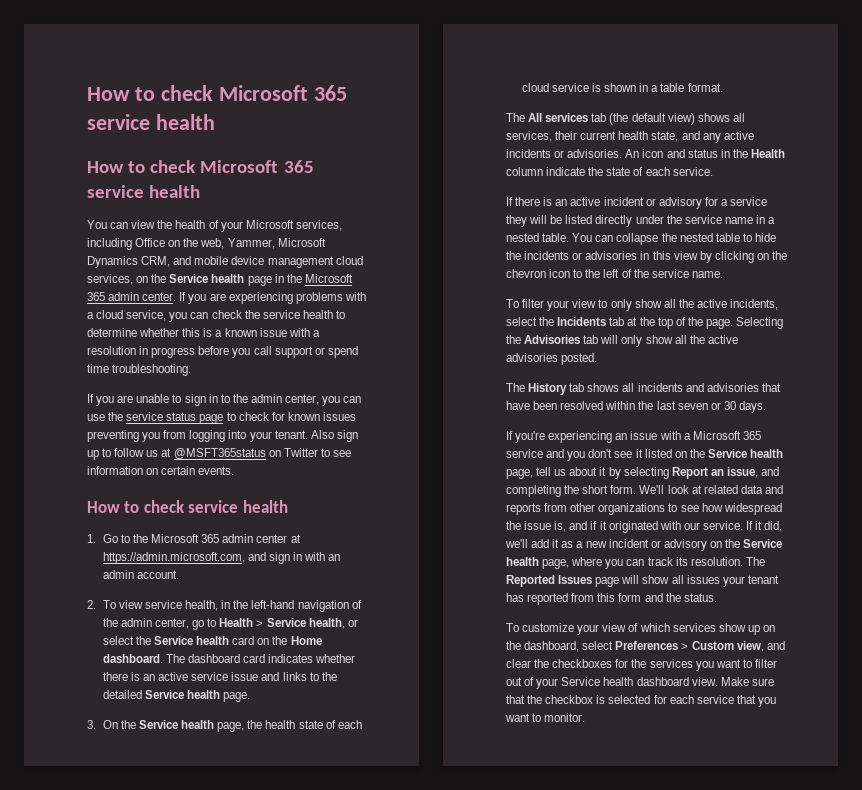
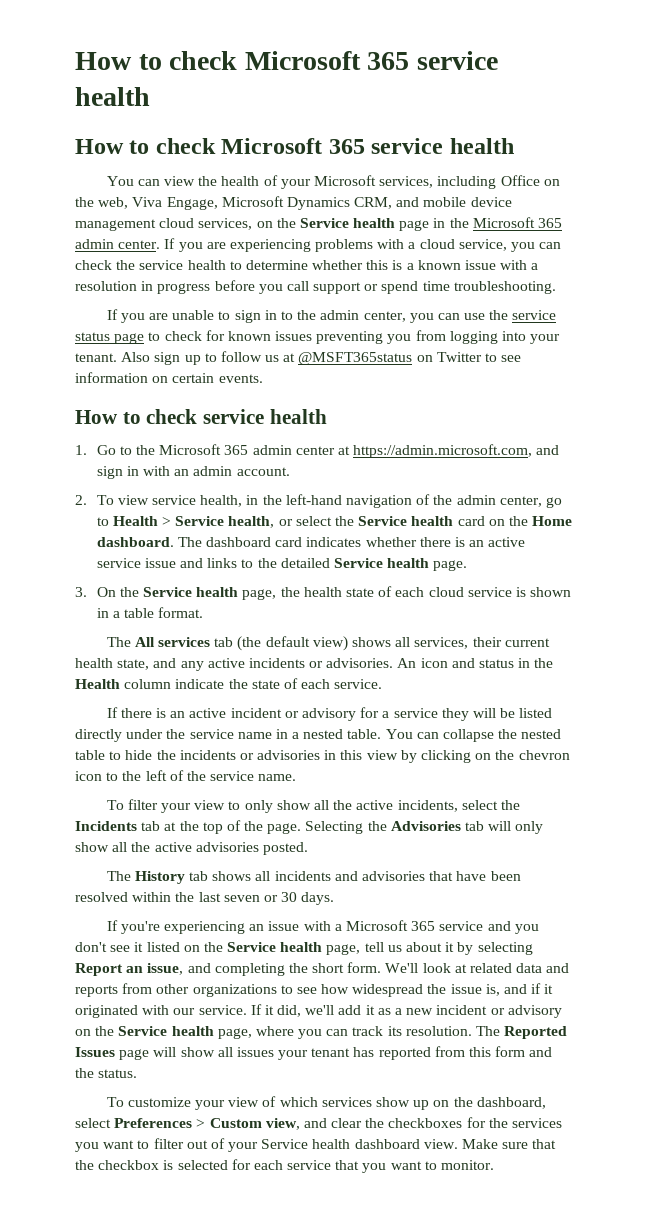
- You can view the health of your Microsoft services, including Office on the web, Yammer, Microsoft Dynamics CRM, and mobile device management cloud services, on the Service health page in the Microsoft 365 admin center.
+ You can view the health of your Microsoft services, including Office on the web, Viva Engage, Microsoft Dynamics CRM, and mobile device management cloud services, on the Service health page in the Microsoft 365 admin center.

